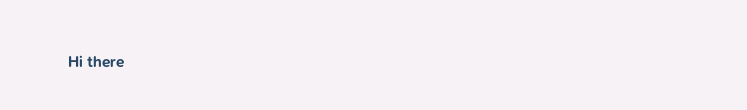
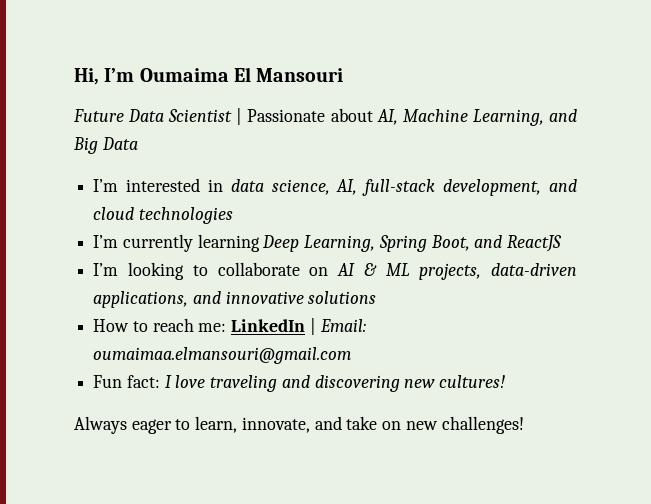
- Hi there
+ Hi, I’m Oumaima El Mansouri
+ Future Data Scientist | Passionate about AI, Machine Learning, and Big Data
+ I’m interested in data science, AI, full-stack development, and cloud technologies
+ I’m currently learning Deep Learning, Spring Boot, and ReactJS
+ I’m looking to collaborate on AI & ML projects, data-driven applications, and innovative solutions
+ How to reach me: LinkedIn | Email: oumaimaa.elmansouri@gmail.com
+ Fun fact: I love traveling and discovering new cultures!
+ Always eager to learn, innovate, and take on new challenges!

